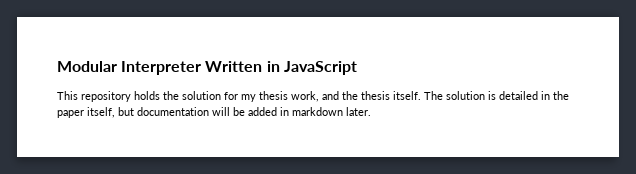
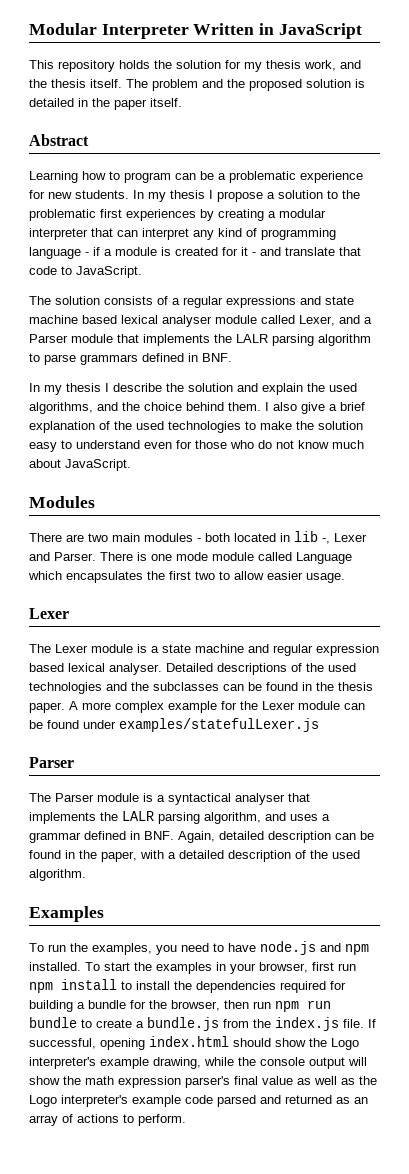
- The solution is detailed in the paper itself, but documentation will be added in markdown later.
+ The problem and the proposed solution is detailed in the paper itself.
+ Abstract
+ Learning how to program can be a problematic experience for new students. In my thesis I propose a solution to the problematic first experiences by creating a modular interpreter that can interpret any kind of programming language - if a module is created for it - and translate that code to JavaScript.
+ The solution consists of a regular expressions and state machine based lexical analyser module called Lexer, and a Parser module that implements the LALR parsing algorithm to parse grammars defined in BNF.
+ In my thesis I describe the solution and explain the used algorithms, and the choice behind them. I also give a brief explanation of the used technologies to make the solution easy to understand even for those who do not know much about JavaScript.
+ Modules
+ There are two main modules - both located in lib -, Lexer and Parser. There is one mode module called Language which encapsulates the first two to allow easier usage.
+ Lexer
+ The Lexer module is a state machine and regular expression based lexical analyser. Detailed descriptions of the used technologies and the subclasses can be found in the thesis paper. A more complex example for the Lexer module can be found under examples/statefulLexer.js
+ Parser
+ The Parser module is a syntactical analyser that implements the LALR parsing algorithm, and uses a grammar defined in BNF. Again, detailed description can be found in the paper, with a detailed description of the used algorithm.
+ Examples
+ To run the examples, you need to have node.js and npm installed. To start the examples in your browser, first run npm install to install the dependencies required for building a bundle for the browser, then run npm run bundle to create a bundle.js from the index.js file. If successful, opening index.html should show the Logo interpreter's example drawing, while the console output will show the math expression parser's final value as well as the Logo interpreter's example code parsed and returned as an array of actions to perform.

